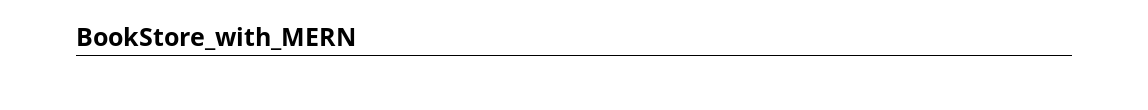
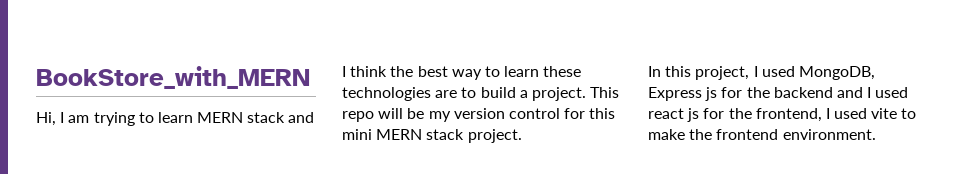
+ Hi, I am trying to learn MERN stack and I think the best way to learn these technologies are to build a project. This repo will be my version control for this mini MERN stack project.
+ In this project, I used MongoDB, Express js for the backend and I used react js for the frontend, I used vite to make the frontend environment.

